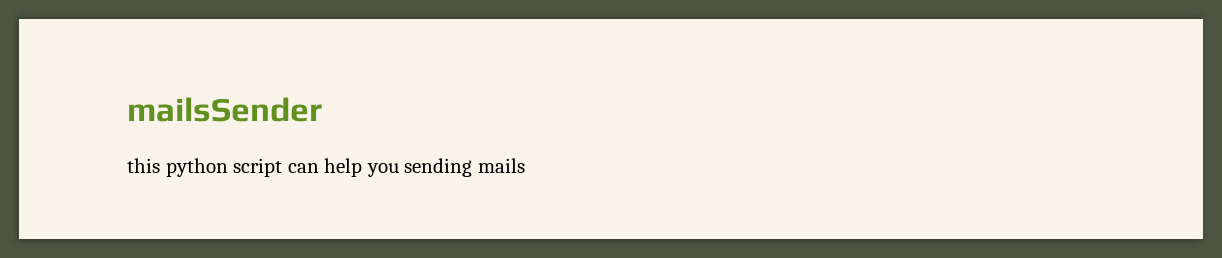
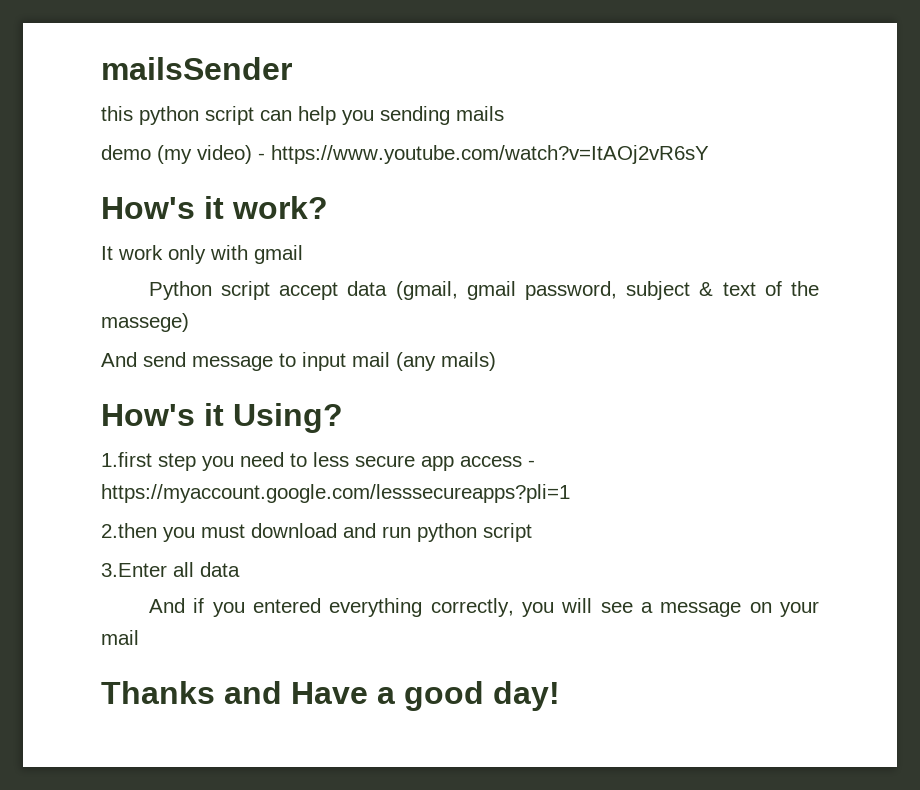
+ demo (my video) - https://www.youtube.com/watch?v=ItAOj2vR6sY
+ How's it work?
+ It work only with gmail
+ Python script accept data (gmail, gmail password, subject & text of the massege)
+ And send message to input mail (any mails)
+ How's it Using?
+ 1.first step you need to less secure app access - https://myaccount.google.com/lesssecureapps?pli=1
+ 2.then you must download and run python script
+ 3.Enter all data
+ And if you entered everything correctly, you will see a message on your mail
+ Thanks and Have a good day!

